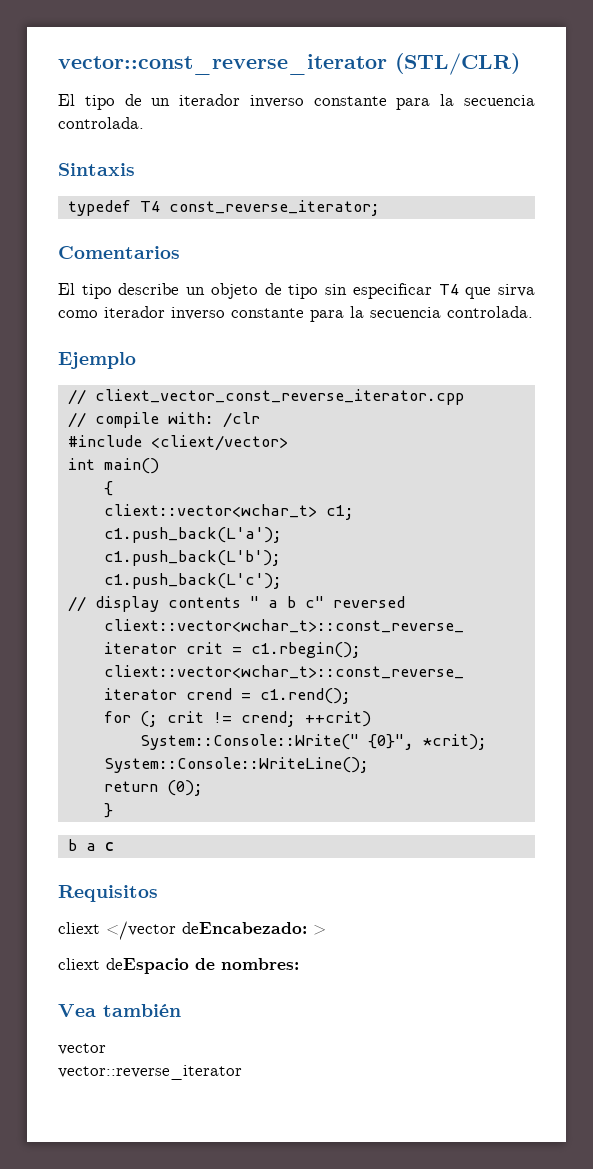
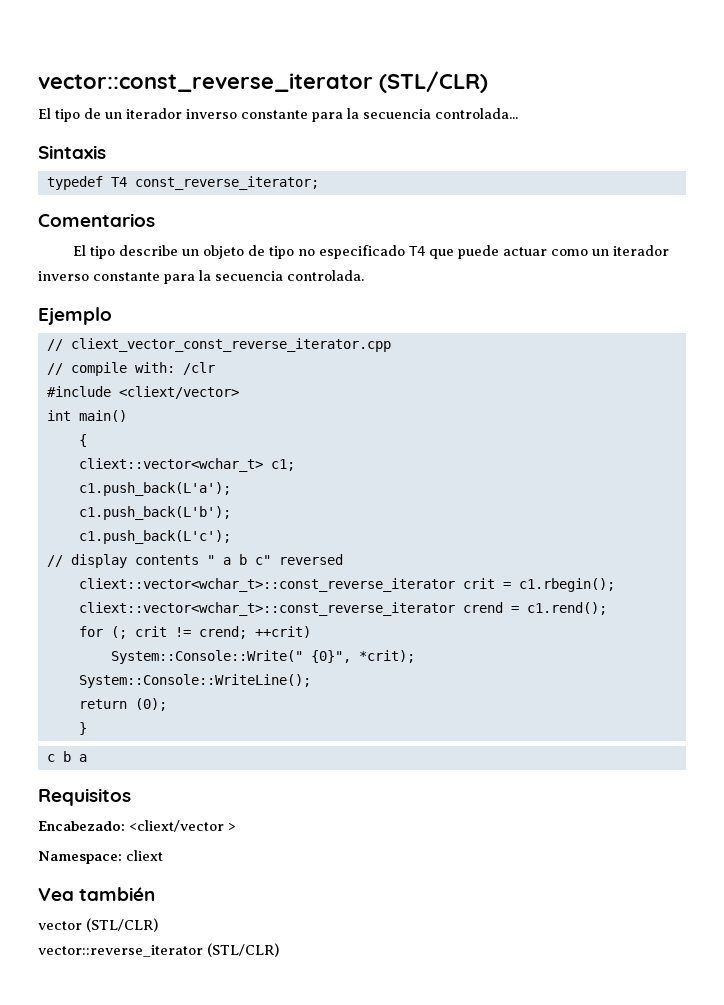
- El tipo de un iterador inverso constante para la secuencia controlada.
+ El tipo de un iterador inverso constante para la secuencia controlada...
- El tipo describe un objeto de tipo sin especificar T4 que sirva como iterador inverso constante para la secuencia controlada.
+ El tipo describe un objeto de tipo no especificado T4 que puede actuar como un iterador inverso constante para la secuencia controlada.
- b a c
+ c b a
- cliext </vector deEncabezado: >
+ Encabezado: <cliext/vector >
- cliext deEspacio de nombres:
+ Namespace: cliext
- vector
+ vector (STL/CLR)
- vector::reverse_iterator
+ vector::reverse_iterator (STL/CLR)

